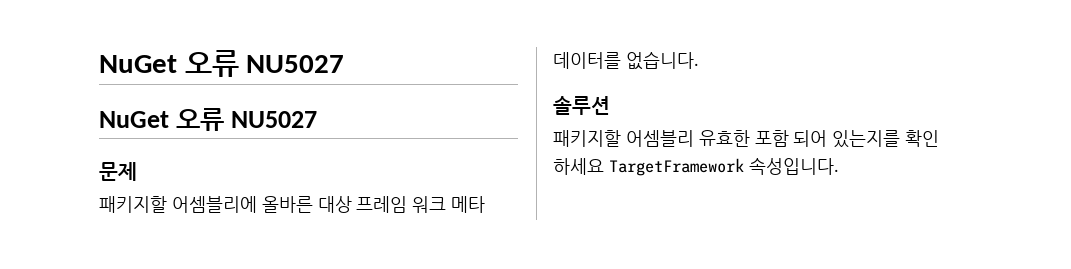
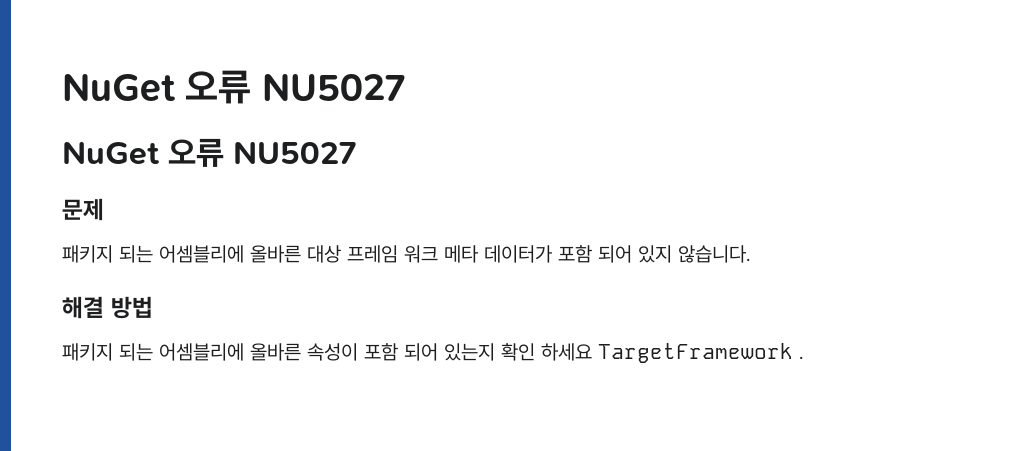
- 패키지할 어셈블리에 올바른 대상 프레임 워크 메타 데이터를 없습니다.
- 솔루션
- 패키지할 어셈블리 유효한 포함 되어 있는지를 확인 하세요 TargetFramework 속성입니다.
+ 패키지 되는 어셈블리에 올바른 대상 프레임 워크 메타 데이터가 포함 되어 있지 않습니다.
+ 해결 방법
+ 패키지 되는 어셈블리에 올바른 속성이 포함 되어 있는지 확인 하세요 TargetFramework .

